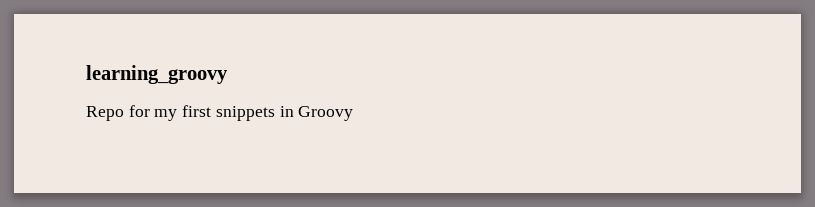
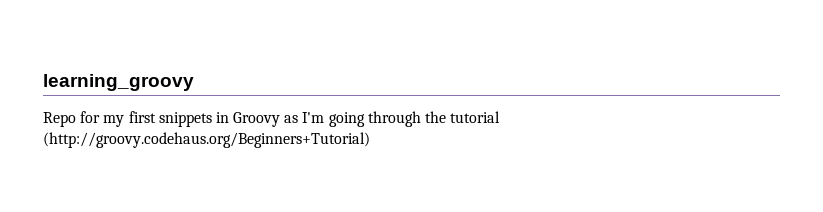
- Repo for my first snippets in Groovy
+ Repo for my first snippets in Groovy as I'm going through the tutorial (http://groovy.codehaus.org/Beginners+Tutorial)

